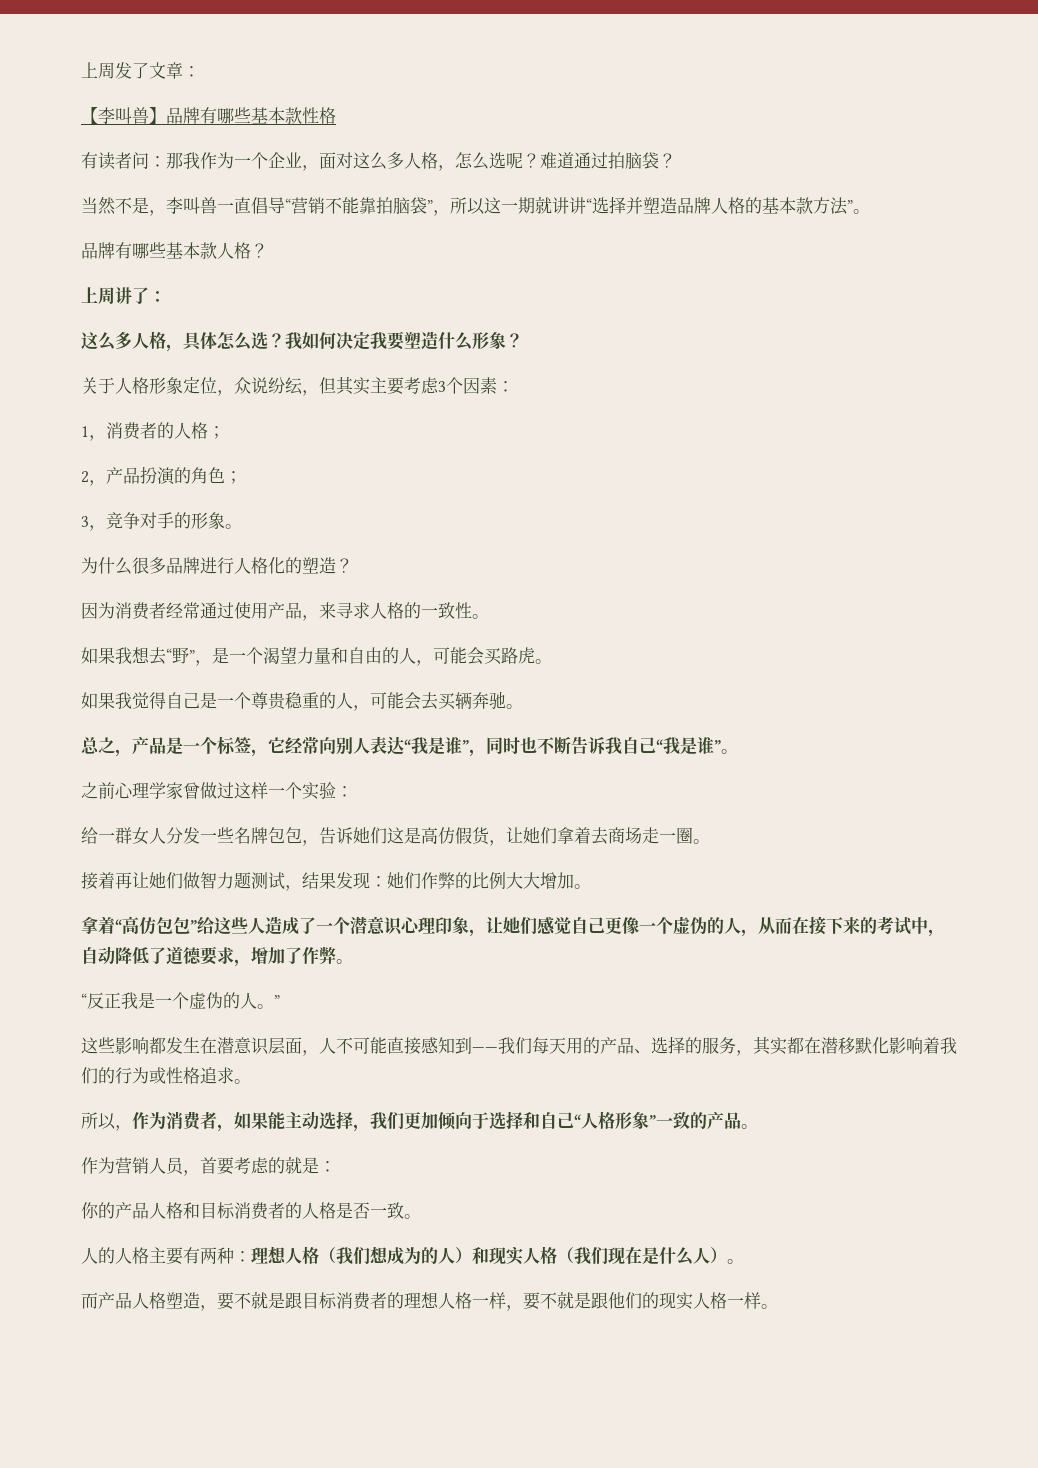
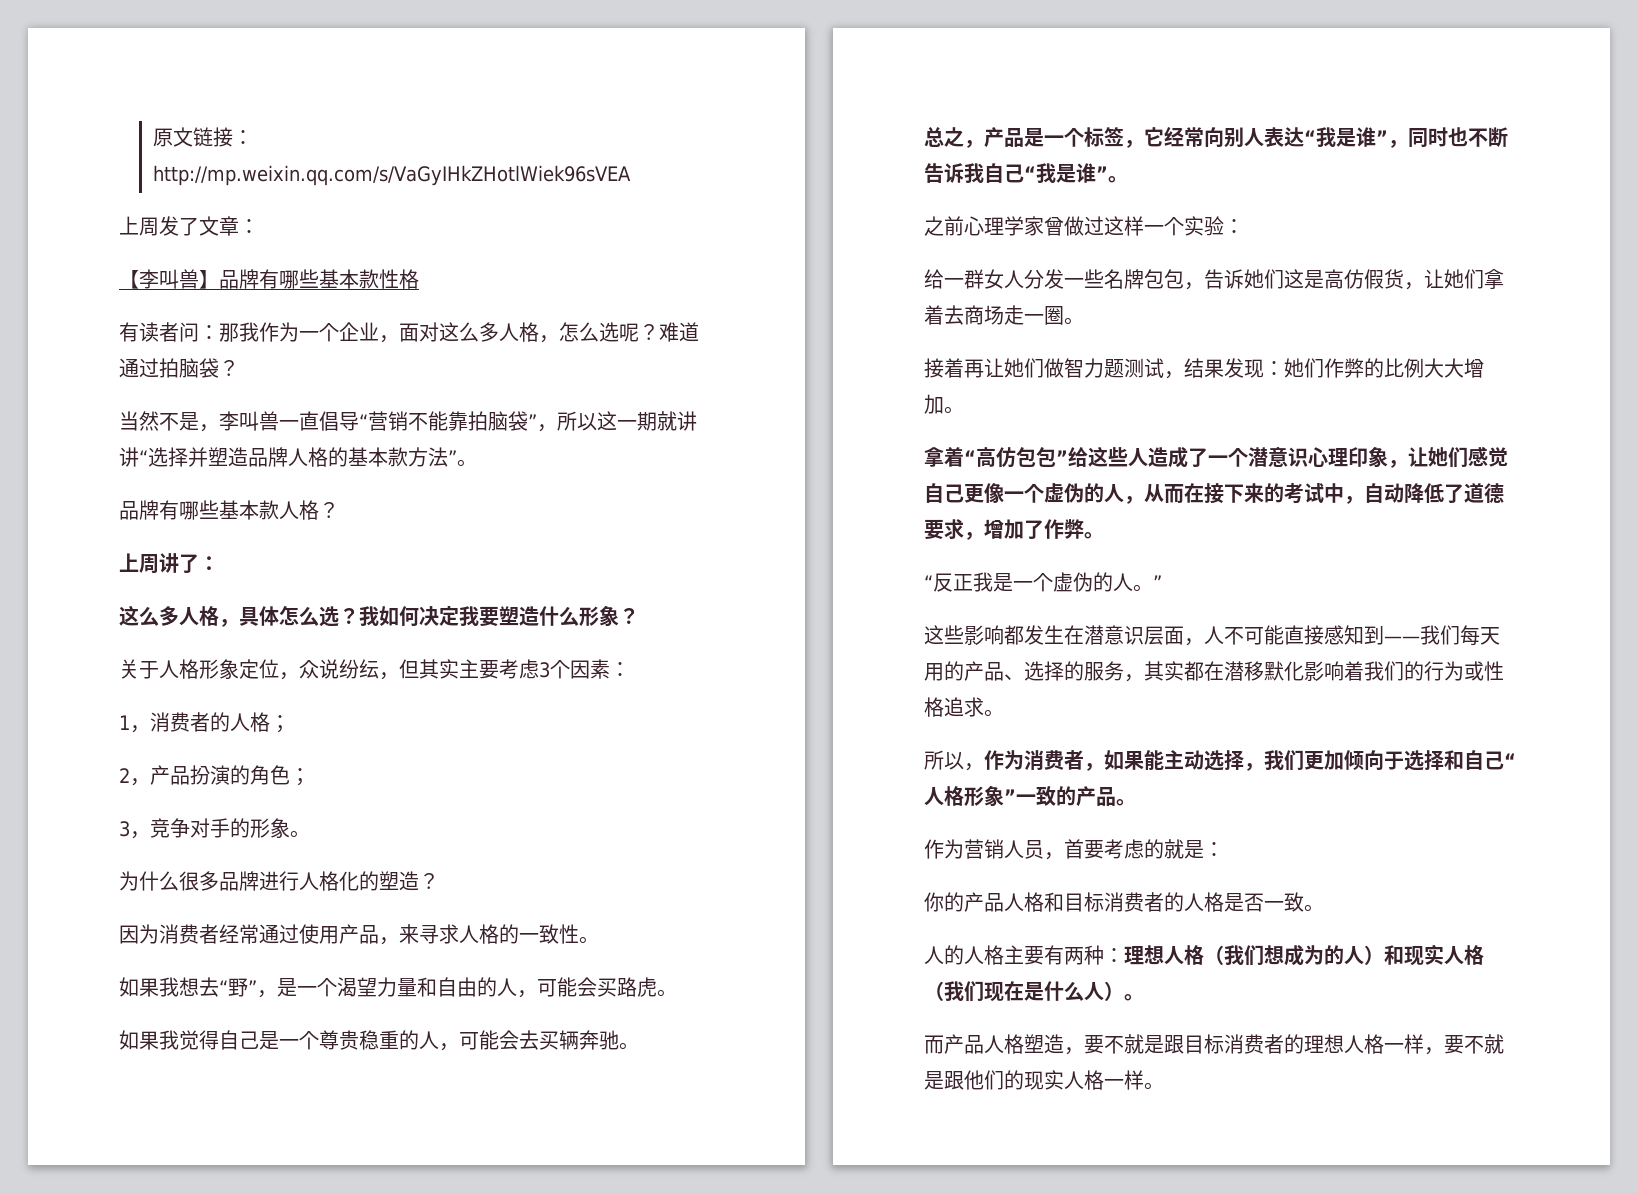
+ 原文链接：http://mp.weixin.qq.com/s/VaGyIHkZHotlWiek96sVEA

